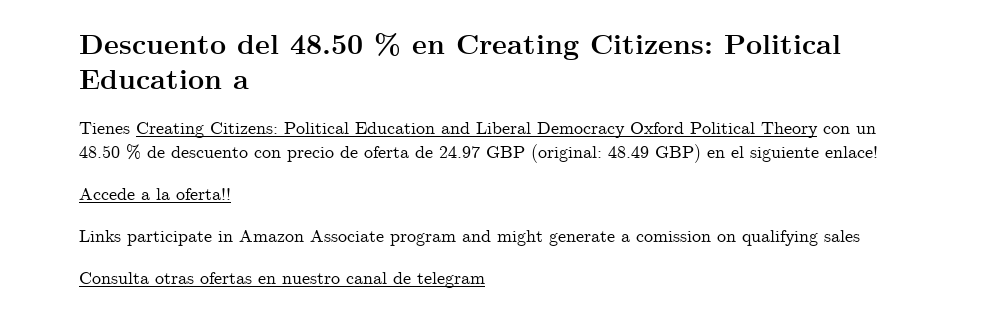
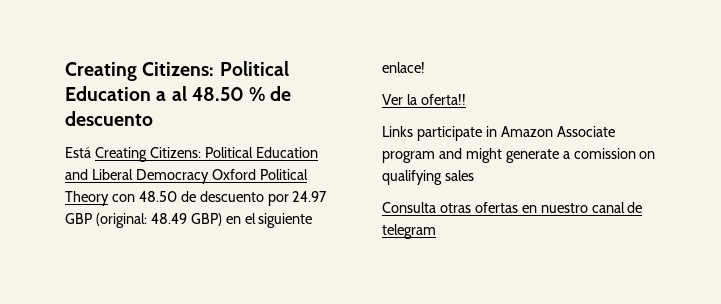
- Descuento del 48.50 % en Creating Citizens: Political Education a
- Tienes Creating Citizens: Political Education and Liberal Democracy Oxford Political Theory con un 48.50 % de descuento con precio de oferta de 24.97 GBP (original: 48.49 GBP) en el siguiente enlace!
+ Creating Citizens: Political Education a al 48.50 % de descuento
+ Está Creating Citizens: Political Education and Liberal Democracy Oxford Political Theory con 48.50 de descuento por 24.97 GBP (original: 48.49 GBP) en el siguiente enlace!
- Accede a la oferta!!
+ Ver la oferta!!

